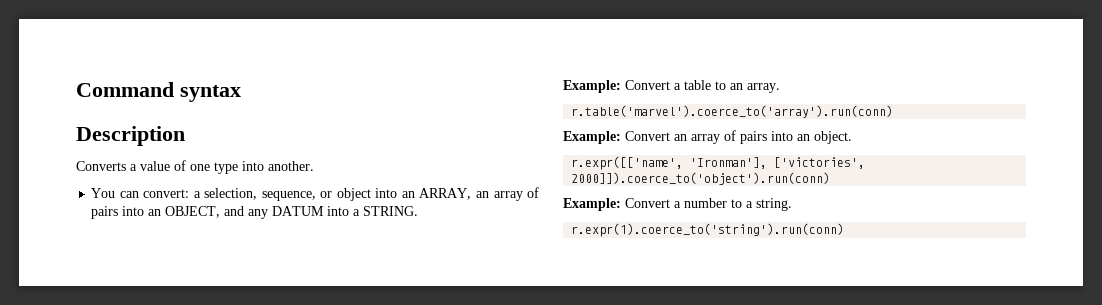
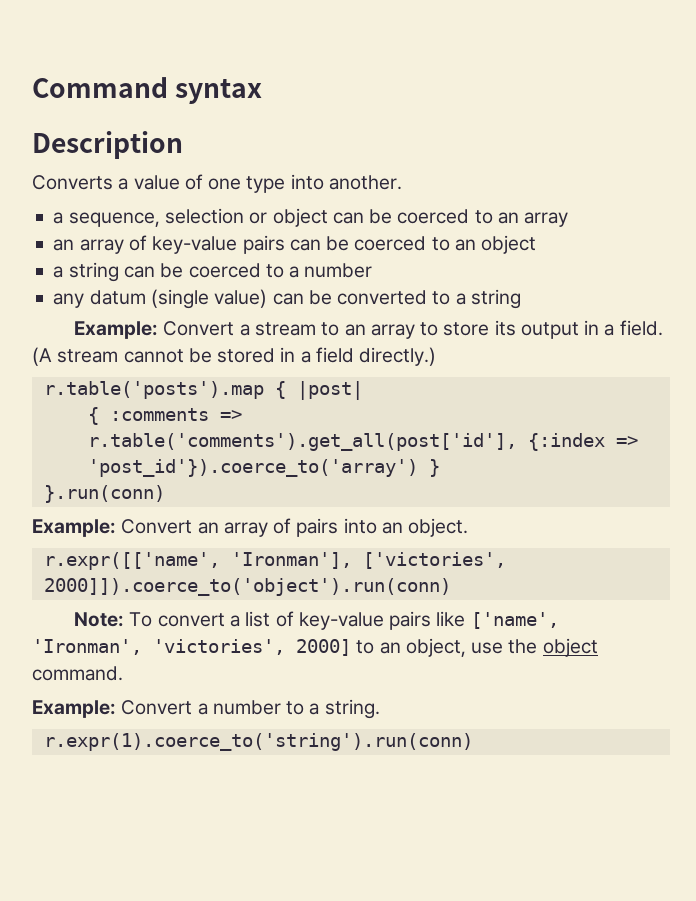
- You can convert: a selection, sequence, or object into an ARRAY, an array of pairs into an OBJECT, and any DATUM into a STRING.
- Example: Convert a table to an array.
- r.table('marvel').coerce_to('array').run(conn)
+ a sequence, selection or object can be coerced to an array
+ an array of key-value pairs can be coerced to an object
+ a string can be coerced to a number
+ any datum (single value) can be converted to a string
+ Example: Convert a stream to an array to store its output in a field. (A stream cannot be stored in a field directly.)
+ r.table('posts').map { |post|
+ { :comments => r.table('comments').get_all(post['id'], {:index => 'post_id'}).coerce_to('array') }
+ }.run(conn)
+ Note: To convert a list of key-value pairs like ['name', 'Ironman', 'victories', 2000] to an object, use the object command.

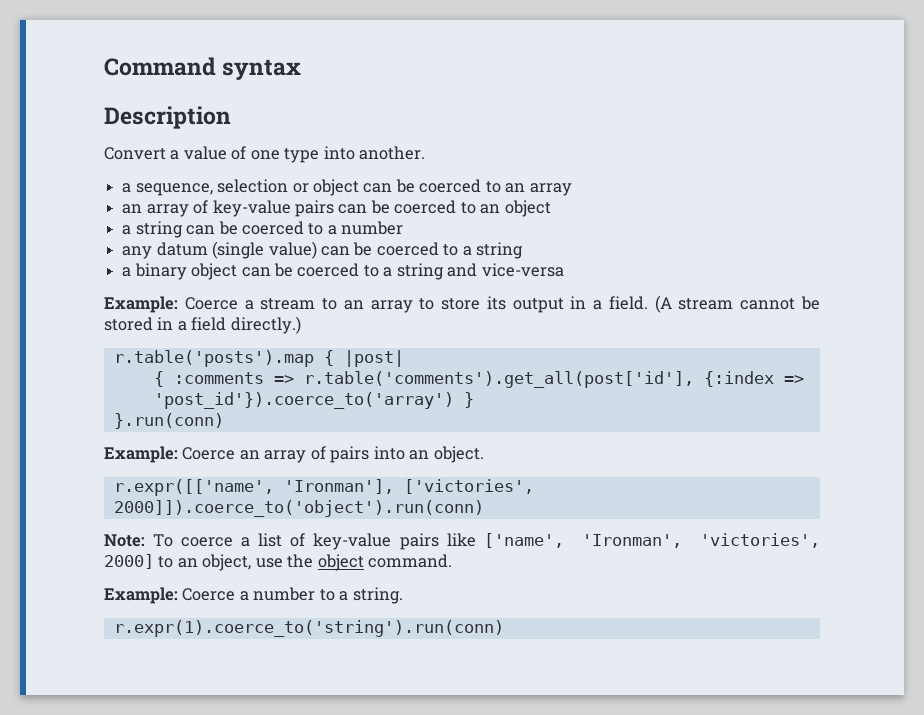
- Converts a value of one type into another.
+ Convert a value of one type into another.
- any datum (single value) can be converted to a string
- Example: Convert a stream to an array to store its output in a field.
+ any datum (single value) can be coerced to a string
+ a binary object can be coerced to a string and vice-versa
+ Example: Coerce a stream to an array to store its output in a field.
- Example: Convert an array of pairs into an object.
+ Example: Coerce an array of pairs into an object.
- Note: To convert a list of key-value pairs like ['name', 'Ironman', 'victories', 2000] to an object, use the object command.
+ Note: To coerce a list of key-value pairs like ['name', 'Ironman', 'victories', 2000] to an object, use the object command.
- Example: Convert a number to a string.
+ Example: Coerce a number to a string.

